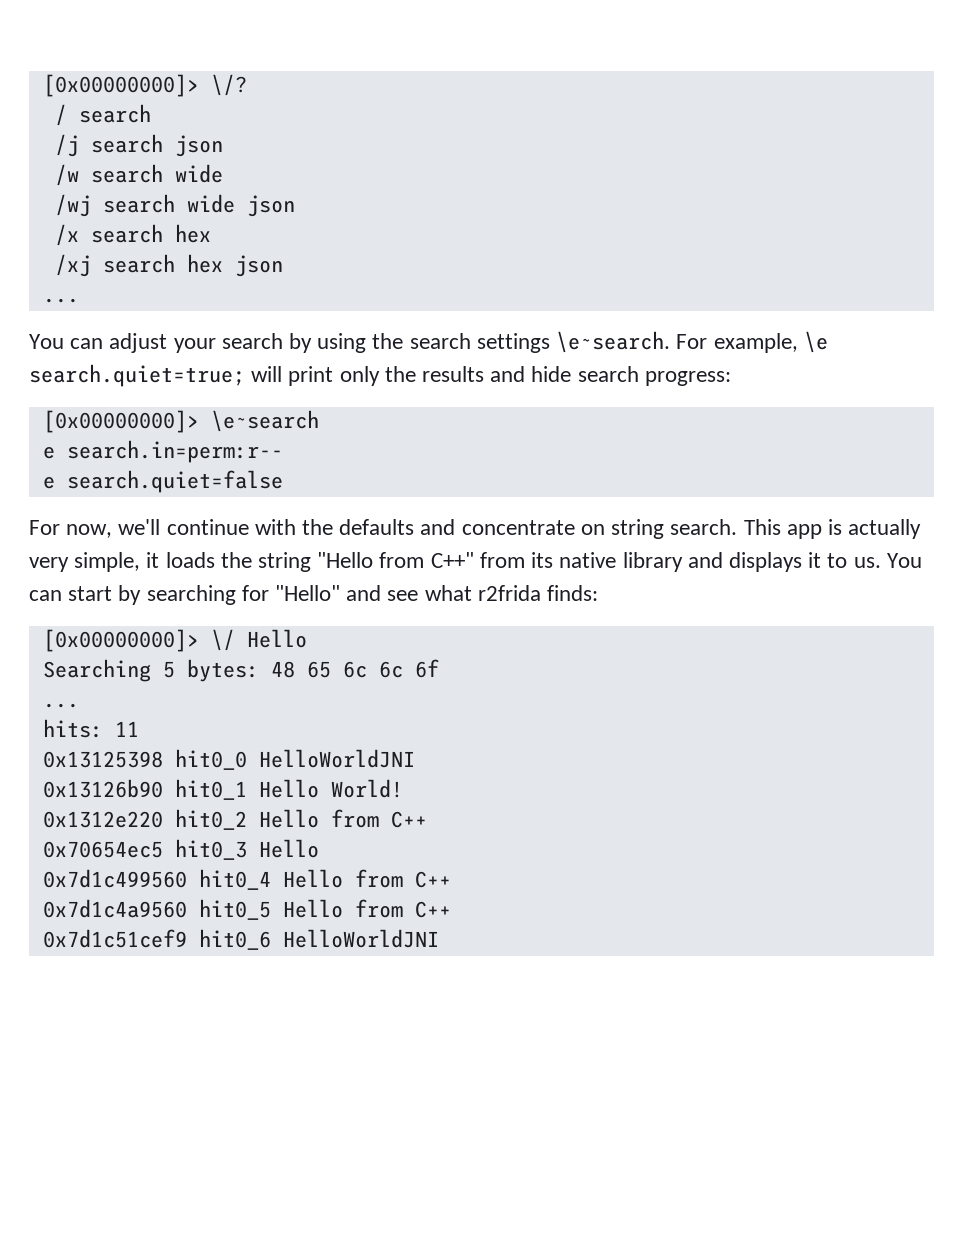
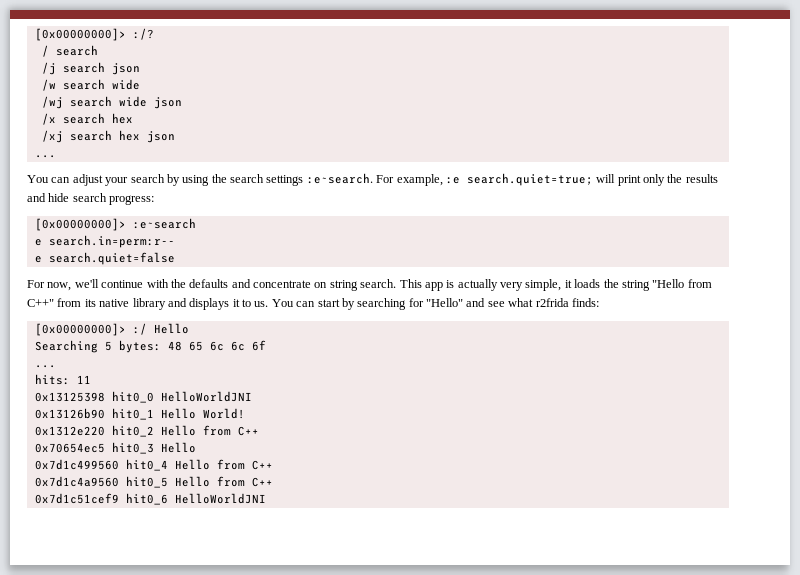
- [0x00000000]> \/?
+ [0x00000000]> :/?
- You can adjust your search by using the search settings \e~search.
+ You can adjust your search by using the search settings :e~search.
- For example, \e search.quiet=true; will print only the results and hide search progress:
+ For example, :e search.quiet=true; will print only the results and hide search progress:
- [0x00000000]> \e~search
+ [0x00000000]> :e~search
- [0x00000000]> \/ Hello
+ [0x00000000]> :/ Hello

